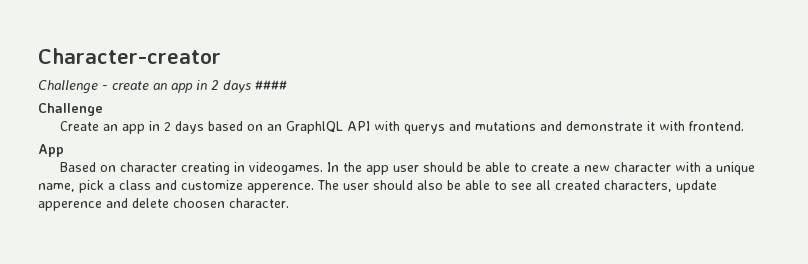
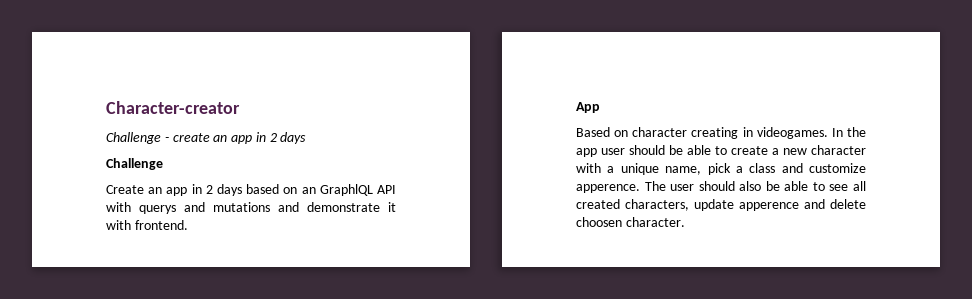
- Challenge - create an app in 2 days ####
+ Challenge - create an app in 2 days

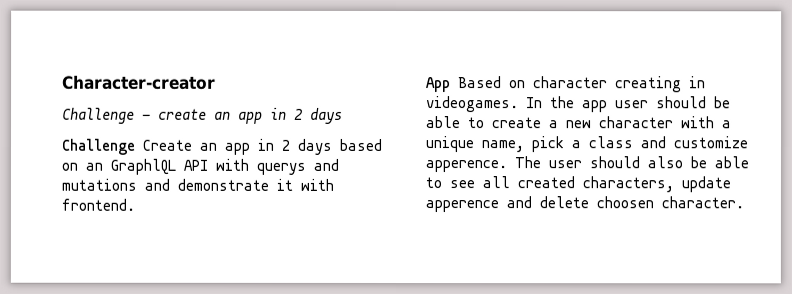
  Challenge - create an app in 2 days
- Challenge
- Create an app in 2 days based on an GraphlQL API with querys and mutations and demonstrate it with frontend.
+ Challenge Create an app in 2 days based on an GraphlQL API with querys and mutations and demonstrate it with frontend.
- App
- Based on character creating in videogames.
+ App Based on character creating in videogames.

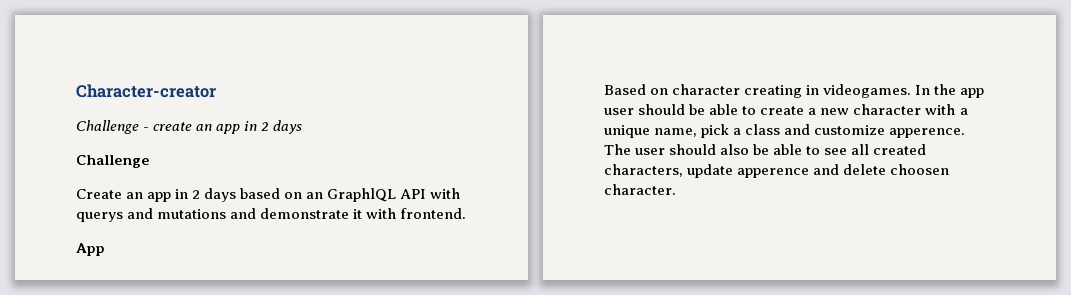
  Challenge - create an app in 2 days
- Challenge Create an app in 2 days based on an GraphlQL API with querys and mutations and demonstrate it with frontend.
+ Challenge
+ Create an app in 2 days based on an GraphlQL API with querys and mutations and demonstrate it with frontend.
- App Based on character creating in videogames.
+ App
+ Based on character creating in videogames.

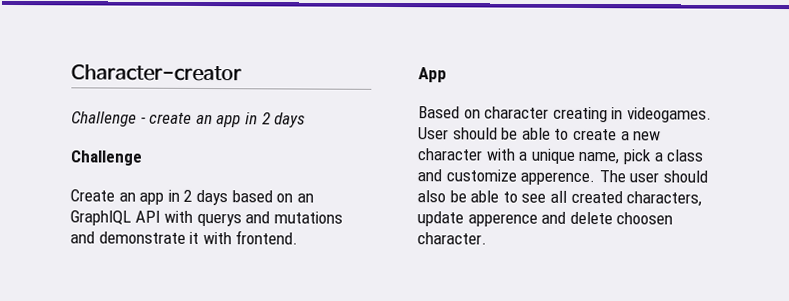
- In the app user should be able to create a new character with a unique name, pick a class and customize apperence.
+ User should be able to create a new character with a unique name, pick a class and customize apperence.

